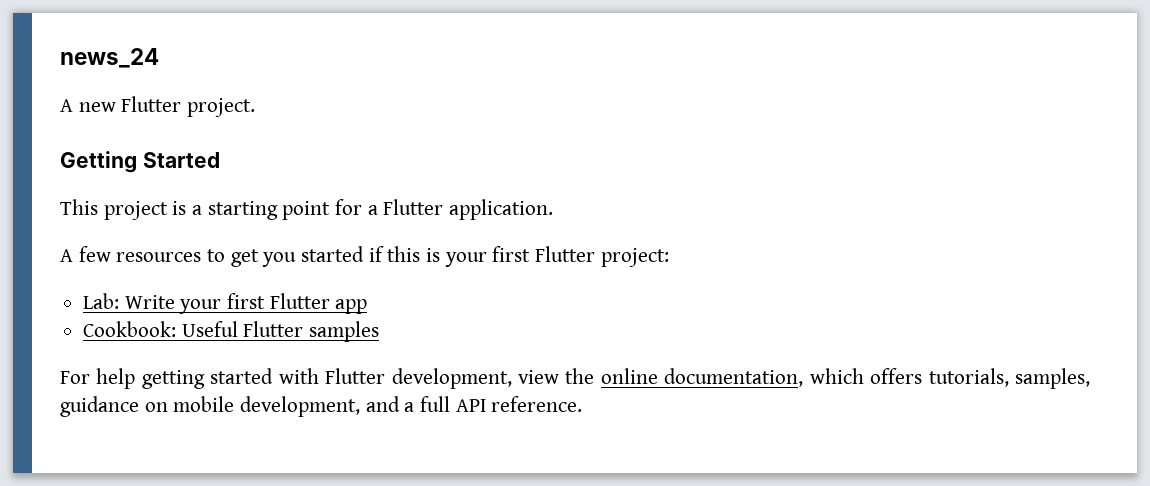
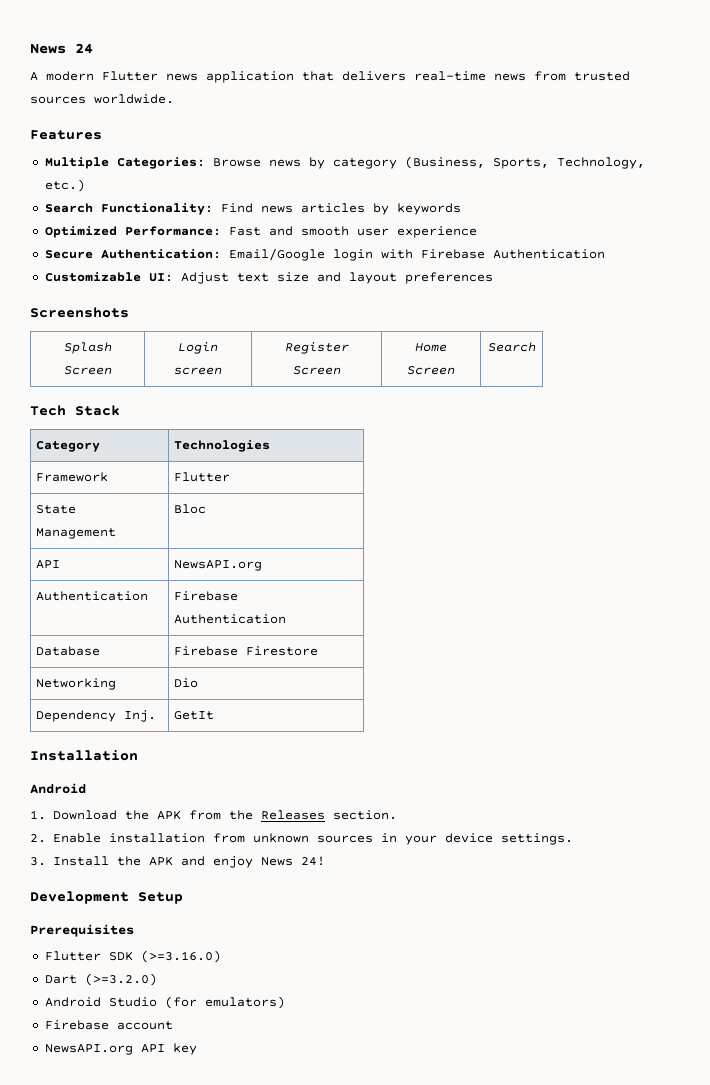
- news_24
- A new Flutter project.
- Getting Started
- This project is a starting point for a Flutter application.
- A few resources to get you started if this is your first Flutter project:
- Lab: Write your first Flutter app
- Cookbook: Useful Flutter samples
- For help getting started with Flutter development, view the online documentation, which offers tutorials, samples, guidance on mobile development, and a full API reference.
+ News 24
+ A modern Flutter news application that delivers real-time news from trusted sources worldwide.
+ Features
+ Multiple Categories: Browse news by category (Business, Sports, Technology, etc.)
+ Search Functionality: Find news articles by keywords
+ Optimized Performance: Fast and smooth user experience
+ Secure Authentication: Email/Google login with Firebase Authentication
+ Customizable UI: Adjust text size and layout preferences
+ Screenshots
+ Splash Screen | Login screen | Register Screen | Home Screen | Search
+ Tech Stack
+ Category | Technologies
+ Framework | Flutter
+ State Management | Bloc
+ API | NewsAPI.org
+ Authentication | Firebase Authentication
+ Database | Firebase Firestore
+ Networking | Dio
+ Dependency Inj. | GetIt
+ Installation
+ Android
+ 1. Download the APK from the Releases section.
+ 2. Enable installation from unknown sources in your device settings.
+ 3. Install the APK and enjoy News 24!
+ Development Setup
+ Prerequisites
+ Flutter SDK (>=3.16.0)
+ Dart (>=3.2.0)
+ Android Studio (for emulators)
+ Firebase account
+ NewsAPI.org API key

